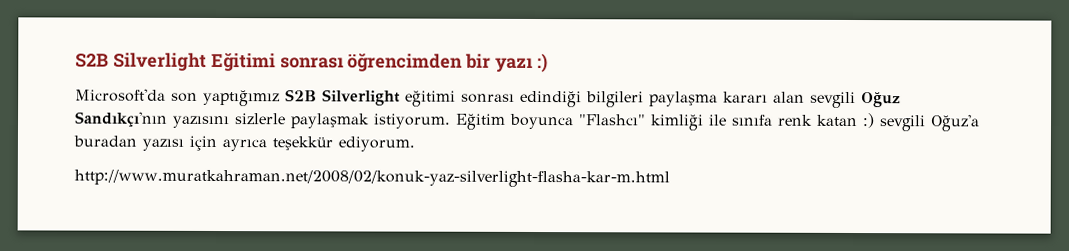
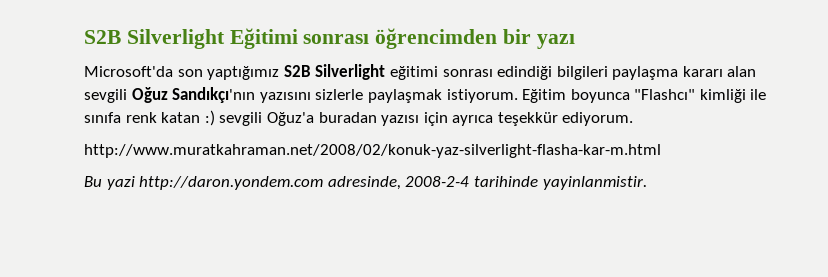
- S2B Silverlight Eğitimi sonrası öğrencimden bir yazı :)
+ S2B Silverlight Eğitimi sonrası öğrencimden bir yazı
+ Bu yazi http://daron.yondem.com adresinde, 2008-2-4 tarihinde yayinlanmistir.

